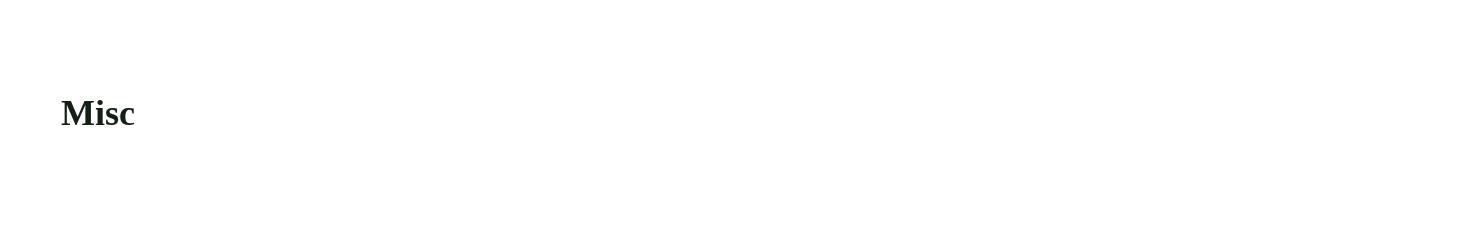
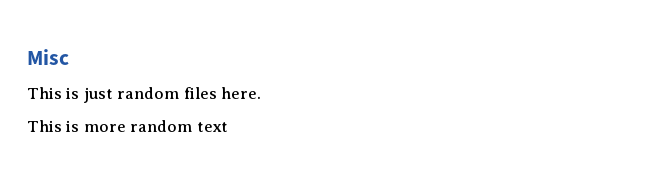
+ This is just random files here.
+ This is more random text

